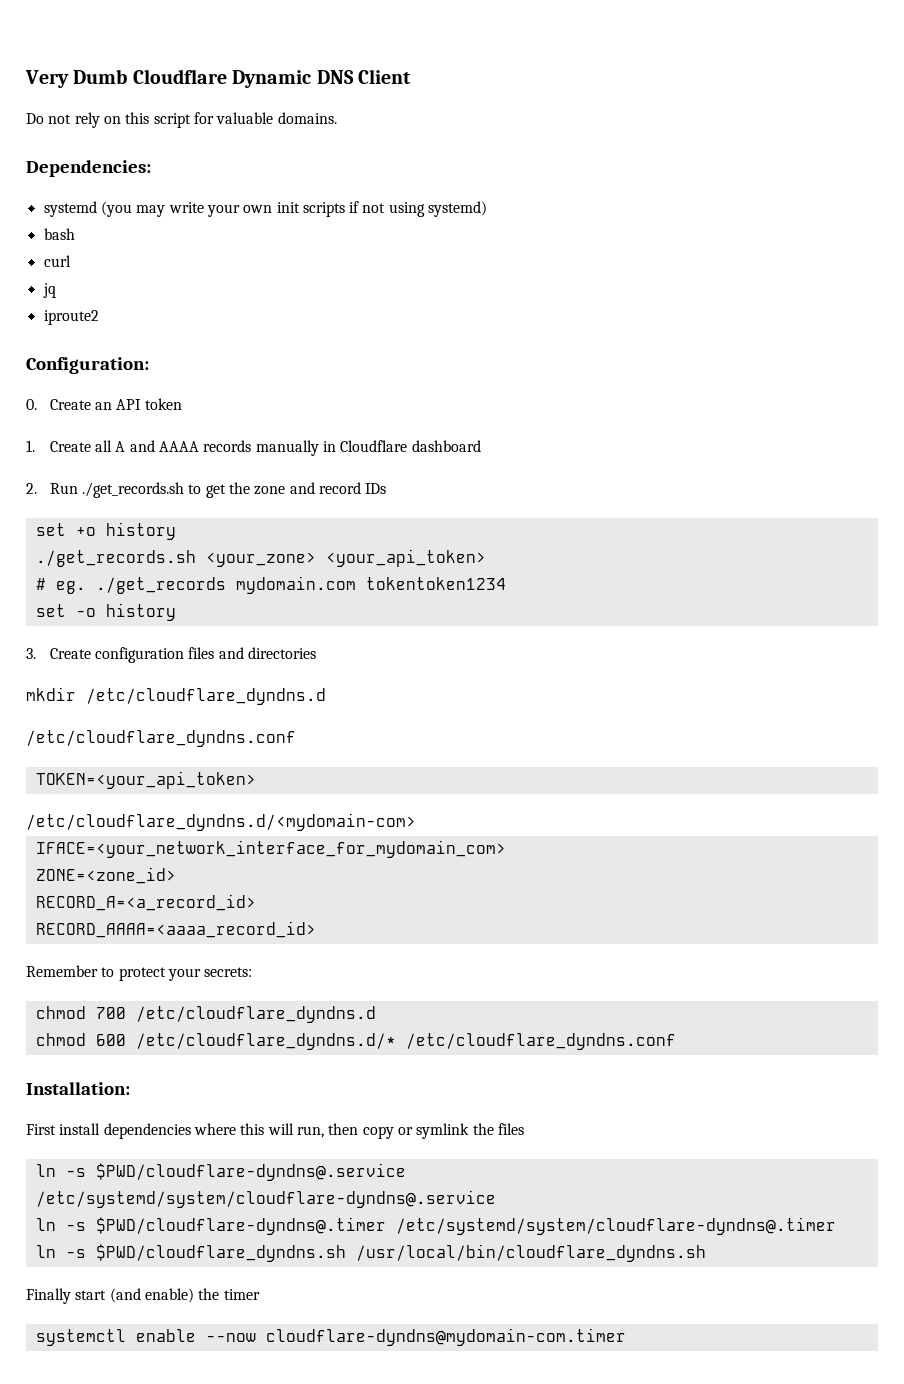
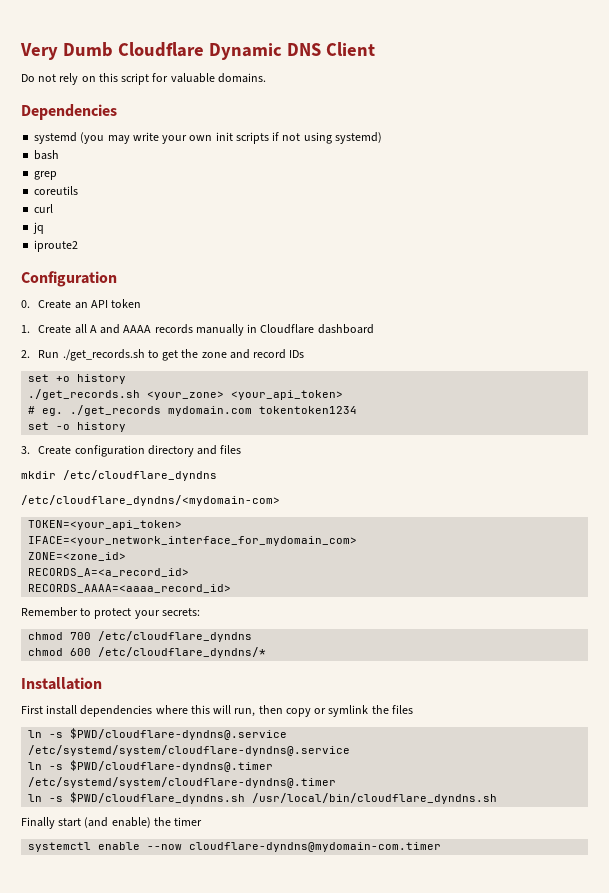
- Dependencies:
+ Dependencies
+ grep
+ coreutils
- Configuration:
+ Configuration
- 3. Create configuration files and directories
+ 3. Create configuration directory and files
- mkdir /etc/cloudflare_dyndns.d
- /etc/cloudflare_dyndns.conf
+ mkdir /etc/cloudflare_dyndns
+ /etc/cloudflare_dyndns/<mydomain-com>
- /etc/cloudflare_dyndns.d/<mydomain-com>
- RECORD_A=<a_record_id>
- RECORD_AAAA=<aaaa_record_id>
+ RECORDS_A=<a_record_id>
+ RECORDS_AAAA=<aaaa_record_id>
- chmod 700 /etc/cloudflare_dyndns.d
+ chmod 700 /etc/cloudflare_dyndns
- chmod 600 /etc/cloudflare_dyndns.d/* /etc/cloudflare_dyndns.conf
- Installation:
+ chmod 600 /etc/cloudflare_dyndns/*
+ Installation

